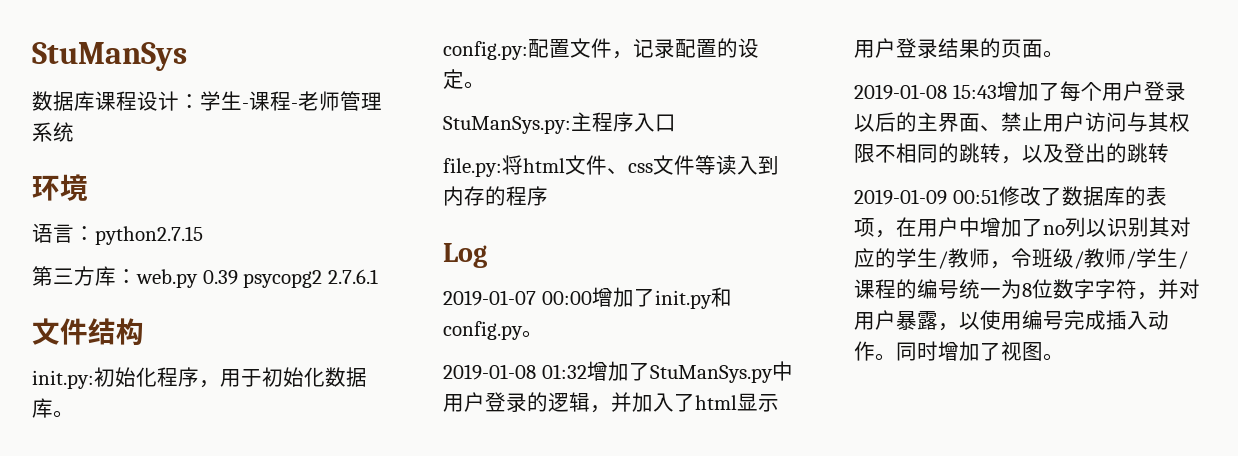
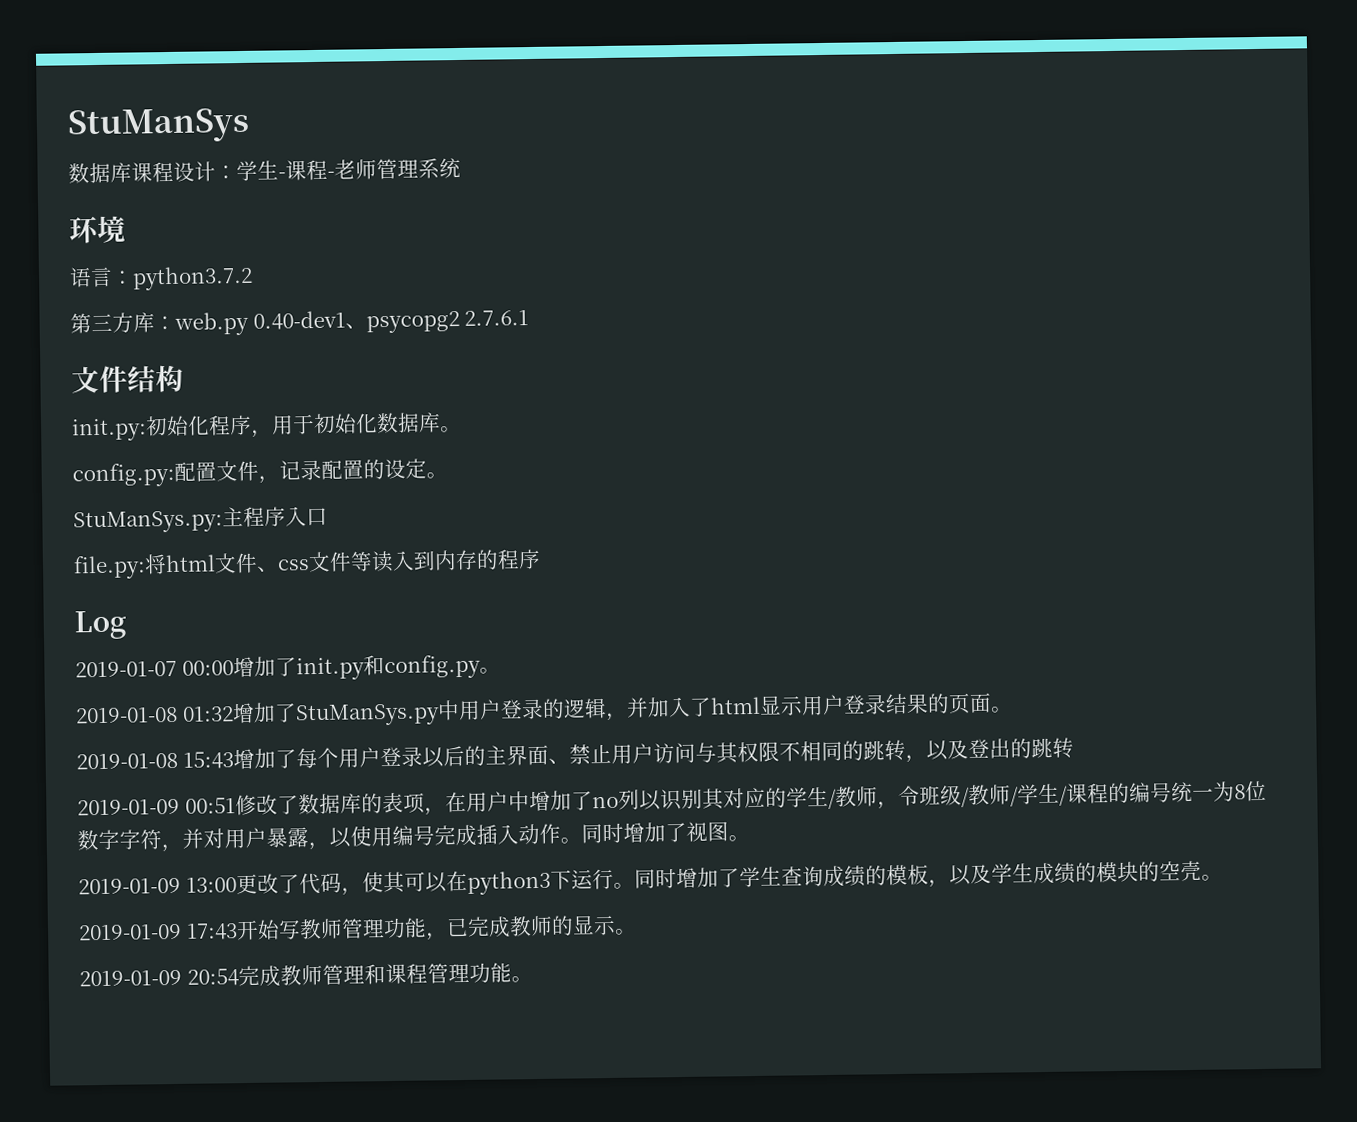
- 语言：python2.7.15
+ 语言：python3.7.2
- 第三方库：web.py 0.39 psycopg2 2.7.6.1
+ 第三方库：web.py 0.40-dev1、psycopg2 2.7.6.1
+ 2019-01-09 13:00更改了代码，使其可以在python3下运行。同时增加了学生查询成绩的模板，以及学生成绩的模块的空壳。
+ 2019-01-09 17:43开始写教师管理功能，已完成教师的显示。
+ 2019-01-09 20:54完成教师管理和课程管理功能。

